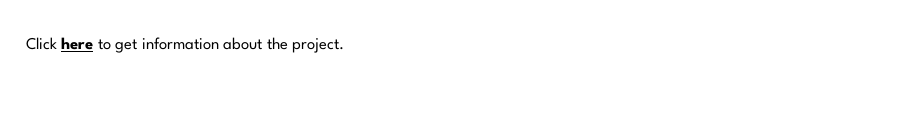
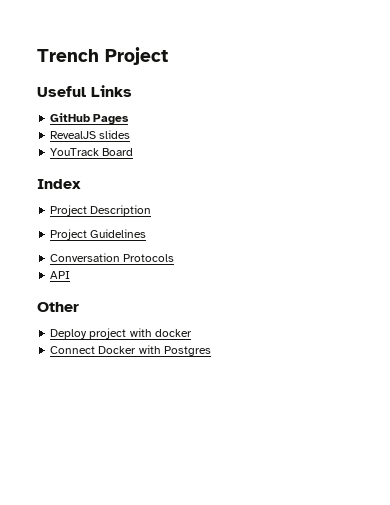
- Click here to get information about the project.
+ Trench Project
+ Useful Links
+ GitHub Pages
+ RevealJS slides
+ YouTrack Board
+ Index
+ Project Description
+ Project Guidelines
+ Conversation Protocols
+ API
+ Other
+ Deploy project with docker
+ Connect Docker with Postgres

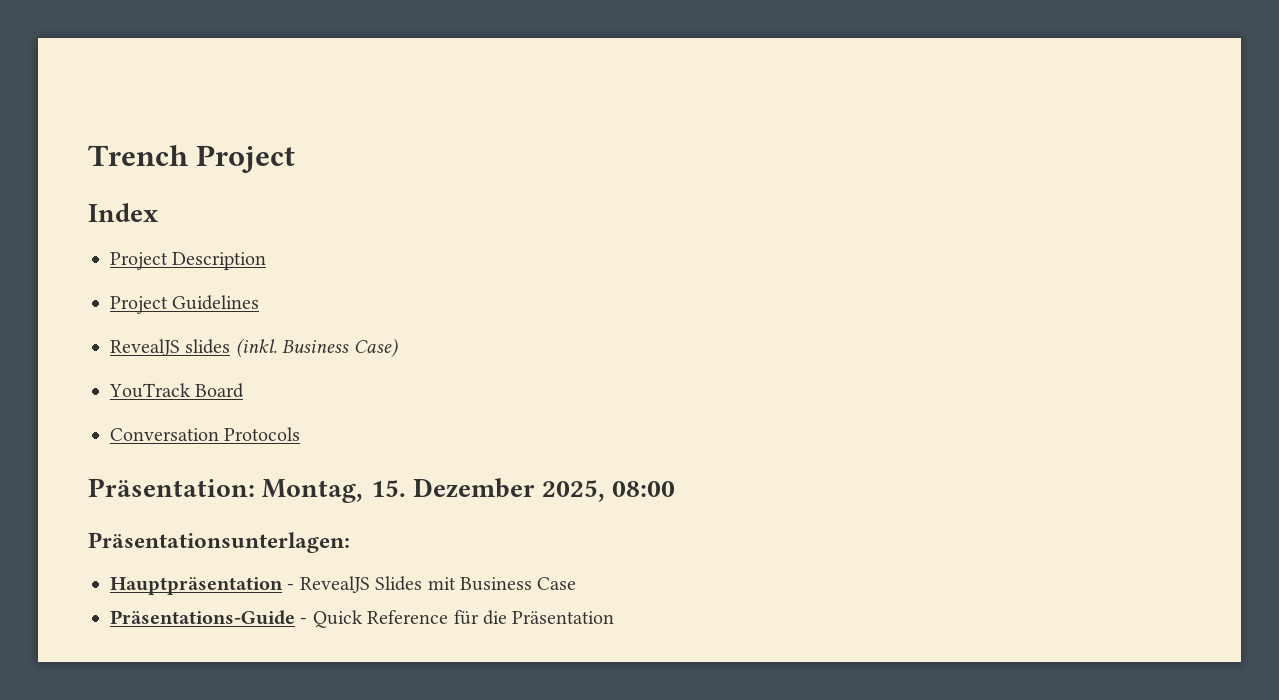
- Useful Links
- GitHub Pages
- RevealJS slides
- YouTrack Board
+ RevealJS slides (inkl. Business Case)
+ YouTrack Board
  Conversation Protocols
- API
- Other
- Deploy project with docker
- Connect Docker with Postgres
+ Präsentation: Montag, 15. Dezember 2025, 08:00
+ Präsentationsunterlagen:
+ Hauptpräsentation - RevealJS Slides mit Business Case
+ Präsentations-Guide - Quick Reference für die Präsentation

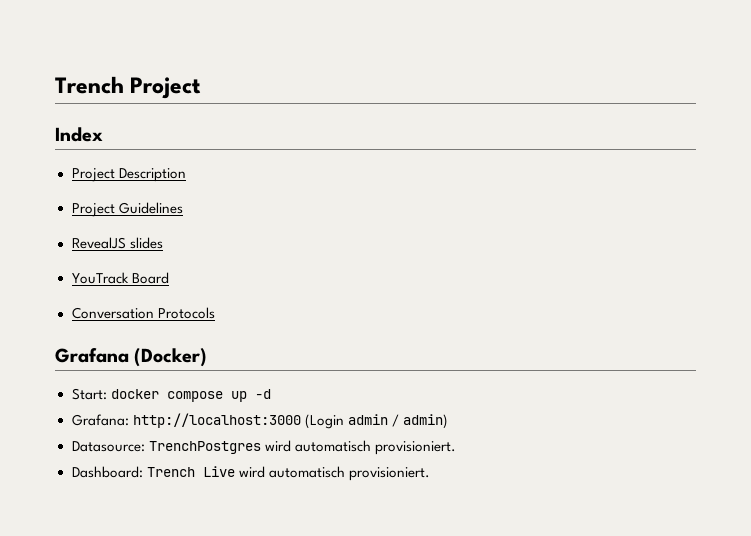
- RevealJS slides (inkl. Business Case)
+ RevealJS slides
- Präsentation: Montag, 15. Dezember 2025, 08:00
- Präsentationsunterlagen:
- Hauptpräsentation - RevealJS Slides mit Business Case
- Präsentations-Guide - Quick Reference für die Präsentation
+ Grafana (Docker)
+ Start: docker compose up -d
+ Grafana: http://localhost:3000 (Login admin / admin)
+ Datasource: TrenchPostgres wird automatisch provisioniert.
+ Dashboard: Trench Live wird automatisch provisioniert.

